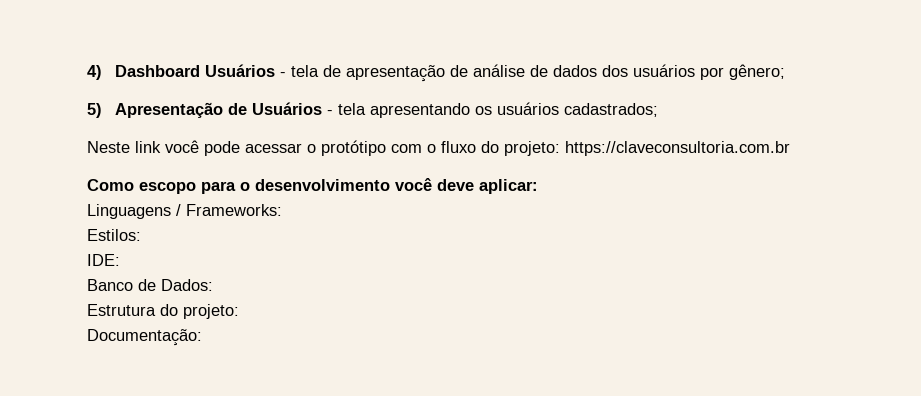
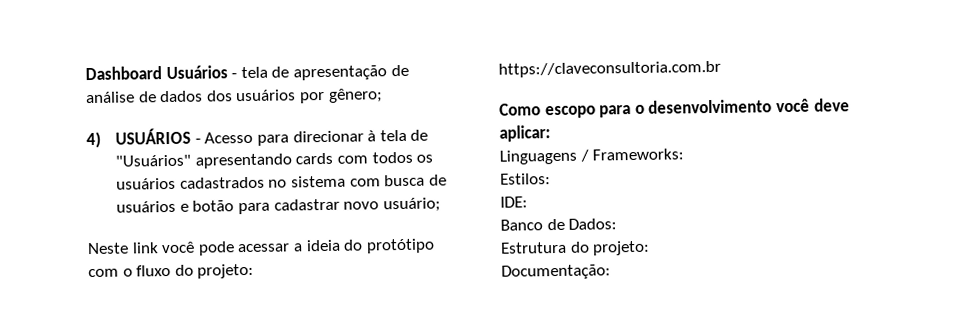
- 4) Dashboard Usuários - tela de apresentação de análise de dados dos usuários por gênero;
+ Dashboard Usuários - tela de apresentação de análise de dados dos usuários por gênero;
- 5) Apresentação de Usuários - tela apresentando os usuários cadastrados;
+ 4) USUÁRIOS - Acesso para direcionar à tela de "Usuários" apresentando cards com todos os usuários cadastrados no sistema com busca de usuários e botão para cadastrar novo usuário;
- Neste link você pode acessar o protótipo com o fluxo do projeto: https://claveconsultoria.com.br
+ Neste link você pode acessar a ideia do protótipo com o fluxo do projeto: https://claveconsultoria.com.br

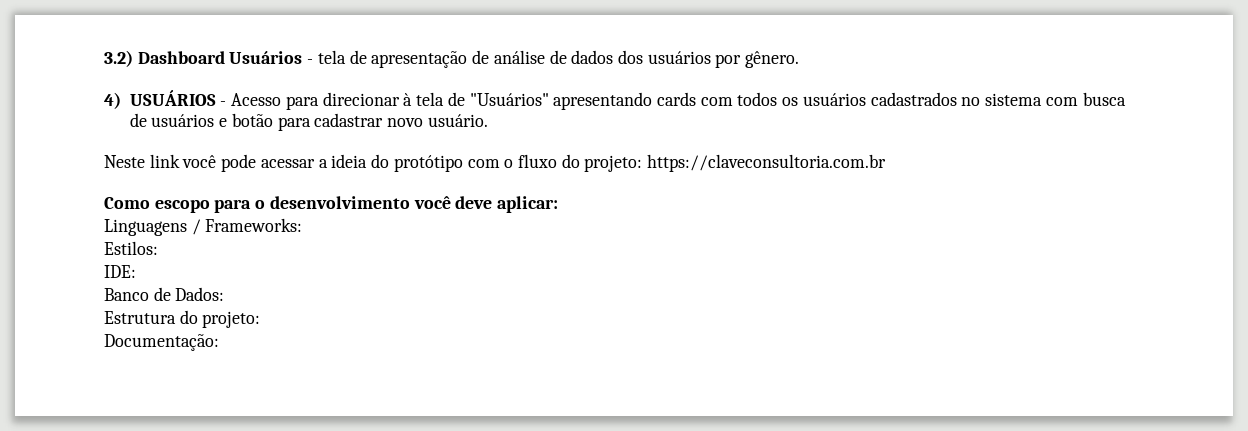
- Dashboard Usuários - tela de apresentação de análise de dados dos usuários por gênero;
+ 3.2) Dashboard Usuários - tela de apresentação de análise de dados dos usuários por gênero.
- 4) USUÁRIOS - Acesso para direcionar à tela de "Usuários" apresentando cards com todos os usuários cadastrados no sistema com busca de usuários e botão para cadastrar novo usuário;
+ 4) USUÁRIOS - Acesso para direcionar à tela de "Usuários" apresentando cards com todos os usuários cadastrados no sistema com busca de usuários e botão para cadastrar novo usuário.

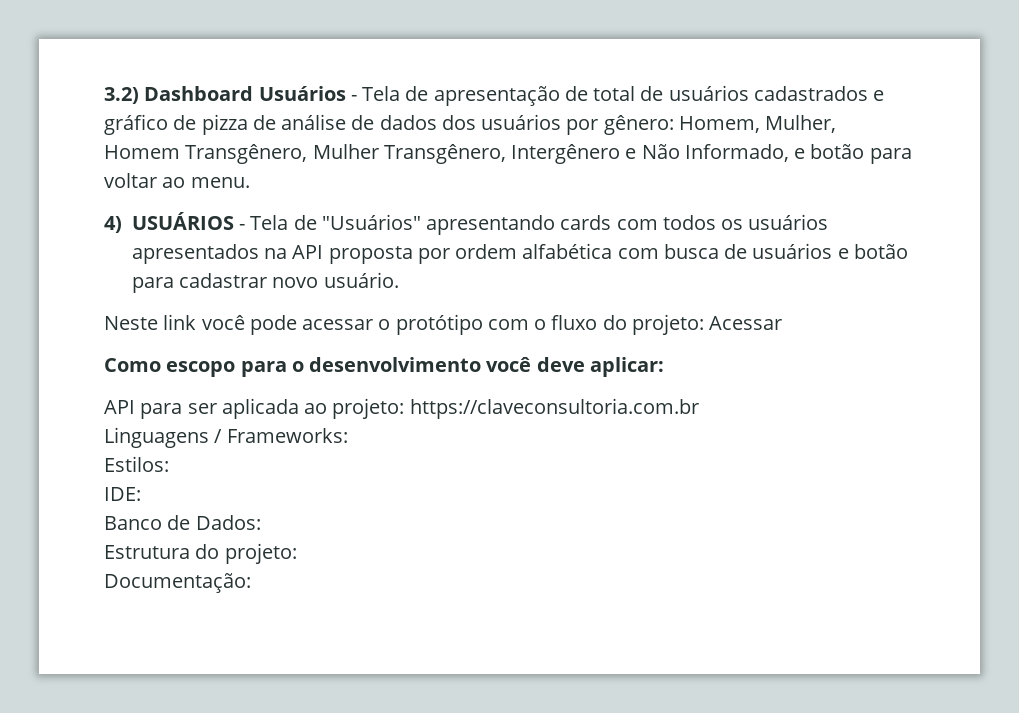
- 3.2) Dashboard Usuários - tela de apresentação de análise de dados dos usuários por gênero.
- 4) USUÁRIOS - Acesso para direcionar à tela de "Usuários" apresentando cards com todos os usuários cadastrados no sistema com busca de usuários e botão para cadastrar novo usuário.
+ 3.2) Dashboard Usuários - Tela de apresentação de total de usuários cadastrados e gráfico de pizza de análise de dados dos usuários por gênero: Homem, Mulher, Homem Transgênero, Mulher Transgênero, Intergênero e Não Informado, e botão para voltar ao menu.
+ 4) USUÁRIOS - Tela de "Usuários" apresentando cards com todos os usuários apresentados na API proposta por ordem alfabética com busca de usuários e botão para cadastrar novo usuário.
- Neste link você pode acessar a ideia do protótipo com o fluxo do projeto: https://claveconsultoria.com.br
+ Neste link você pode acessar o protótipo com o fluxo do projeto: Acessar
+ API para ser aplicada ao projeto: https://claveconsultoria.com.br

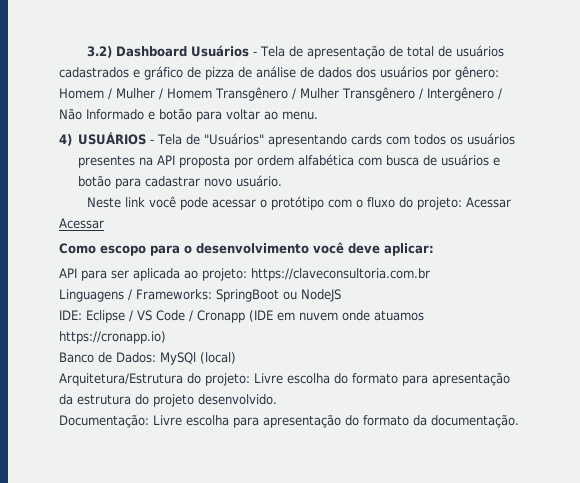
- 3.2) Dashboard Usuários - Tela de apresentação de total de usuários cadastrados e gráfico de pizza de análise de dados dos usuários por gênero: Homem, Mulher, Homem Transgênero, Mulher Transgênero, Intergênero e Não Informado, e botão para voltar ao menu.
+ 3.2) Dashboard Usuários - Tela de apresentação de total de usuários cadastrados e gráfico de pizza de análise de dados dos usuários por gênero: Homem / Mulher / Homem Transgênero / Mulher Transgênero / Intergênero / Não Informado e botão para voltar ao menu.
- 4) USUÁRIOS - Tela de "Usuários" apresentando cards com todos os usuários apresentados na API proposta por ordem alfabética com busca de usuários e botão para cadastrar novo usuário.
+ 4) USUÁRIOS - Tela de "Usuários" apresentando cards com todos os usuários presentes na API proposta por ordem alfabética com busca de usuários e botão para cadastrar novo usuário.
- Neste link você pode acessar o protótipo com o fluxo do projeto: Acessar
+ Neste link você pode acessar o protótipo com o fluxo do projeto: Acessar Acessar
- Linguagens / Frameworks:
- Estilos:
- IDE:
+ Linguagens / Frameworks: SpringBoot ou NodeJS
+ IDE: Eclipse / VS Code / Cronapp (IDE em nuvem onde atuamos https://cronapp.io)
- Banco de Dados:
- Estrutura do projeto:
- Documentação:
+ Banco de Dados: MySQl (local)
+ Arquitetura/Estrutura do projeto: Livre escolha do formato para apresentação da estrutura do projeto desenvolvido.
+ Documentação: Livre escolha para apresentação do formato da documentação.

